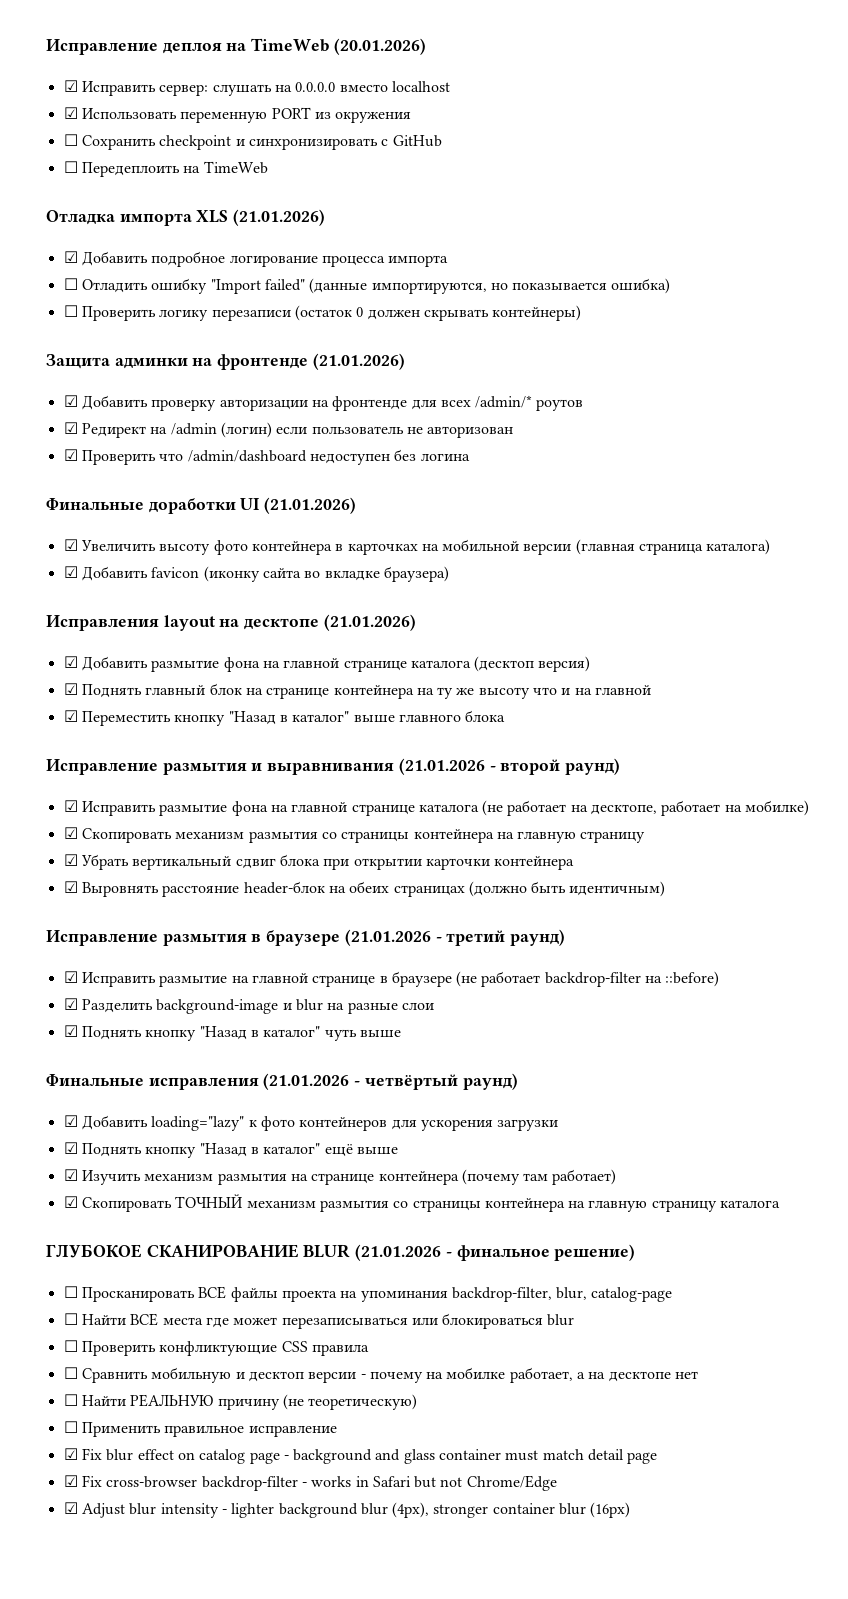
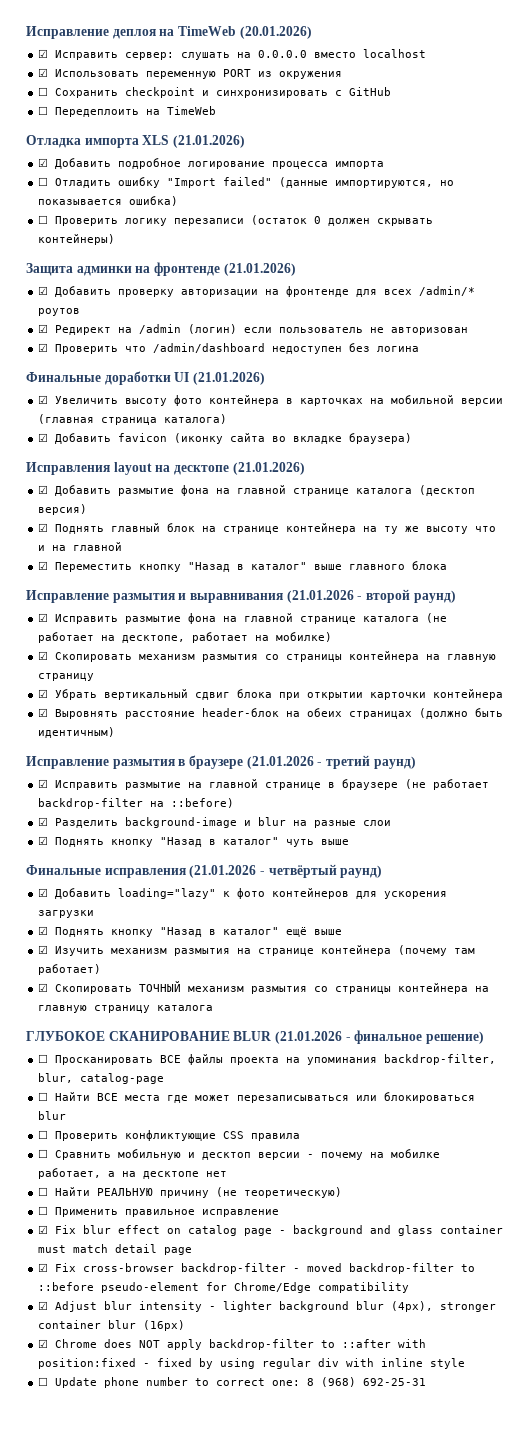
- ☑ Fix cross-browser backdrop-filter - works in Safari but not Chrome/Edge
+ ☑ Fix cross-browser backdrop-filter - moved backdrop-filter to ::before pseudo-element for Chrome/Edge compatibility
+ ☑ Chrome does NOT apply backdrop-filter to ::after with position:fixed - fixed by using regular div with inline style
+ ☐ Update phone number to correct one: 8 (968) 692-25-31

